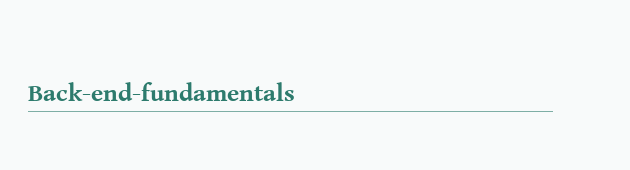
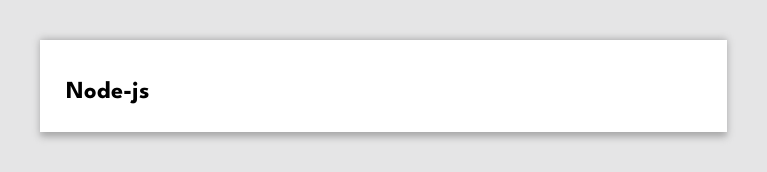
- Back-end-fundamentals
+ Node-js

